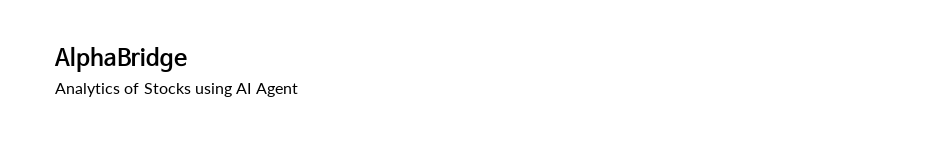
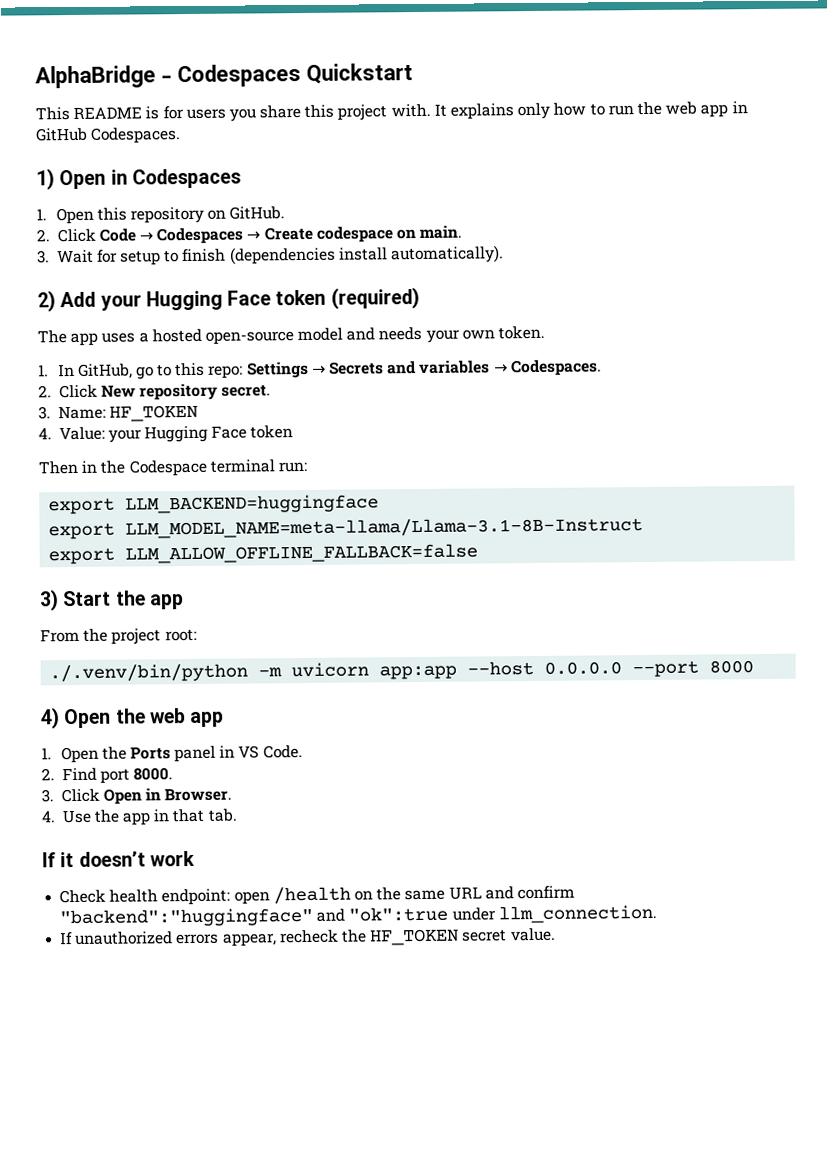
- AlphaBridge
- Analytics of Stocks using AI Agent
+ AlphaBridge - Codespaces Quickstart
+ This README is for users you share this project with. It explains only how to run the web app in GitHub Codespaces.
+ 1) Open in Codespaces
+ 1. Open this repository on GitHub.
+ 2. Click Code → Codespaces → Create codespace on main.
+ 3. Wait for setup to finish (dependencies install automatically).
+ 2) Add your Hugging Face token (required)
+ The app uses a hosted open-source model and needs your own token.
+ 1. In GitHub, go to this repo: Settings → Secrets and variables → Codespaces.
+ 2. Click New repository secret.
+ 3. Name: HF_TOKEN
+ 4. Value: your Hugging Face token
+ Then in the Codespace terminal run:
+ export LLM_BACKEND=huggingface
+ export LLM_MODEL_NAME=meta-llama/Llama-3.1-8B-Instruct
+ export LLM_ALLOW_OFFLINE_FALLBACK=false
+ 3) Start the app
+ From the project root:
+ ./.venv/bin/python -m uvicorn app:app --host 0.0.0.0 --port 8000
+ 4) Open the web app
+ 1. Open the Ports panel in VS Code.
+ 2. Find port 8000.
+ 3. Click Open in Browser.
+ 4. Use the app in that tab.
+ If it doesn’t work
+ Check health endpoint: open /health on the same URL and confirm "backend":"huggingface" and "ok":true under llm_connection.
+ If unauthorized errors appear, recheck the HF_TOKEN secret value.

